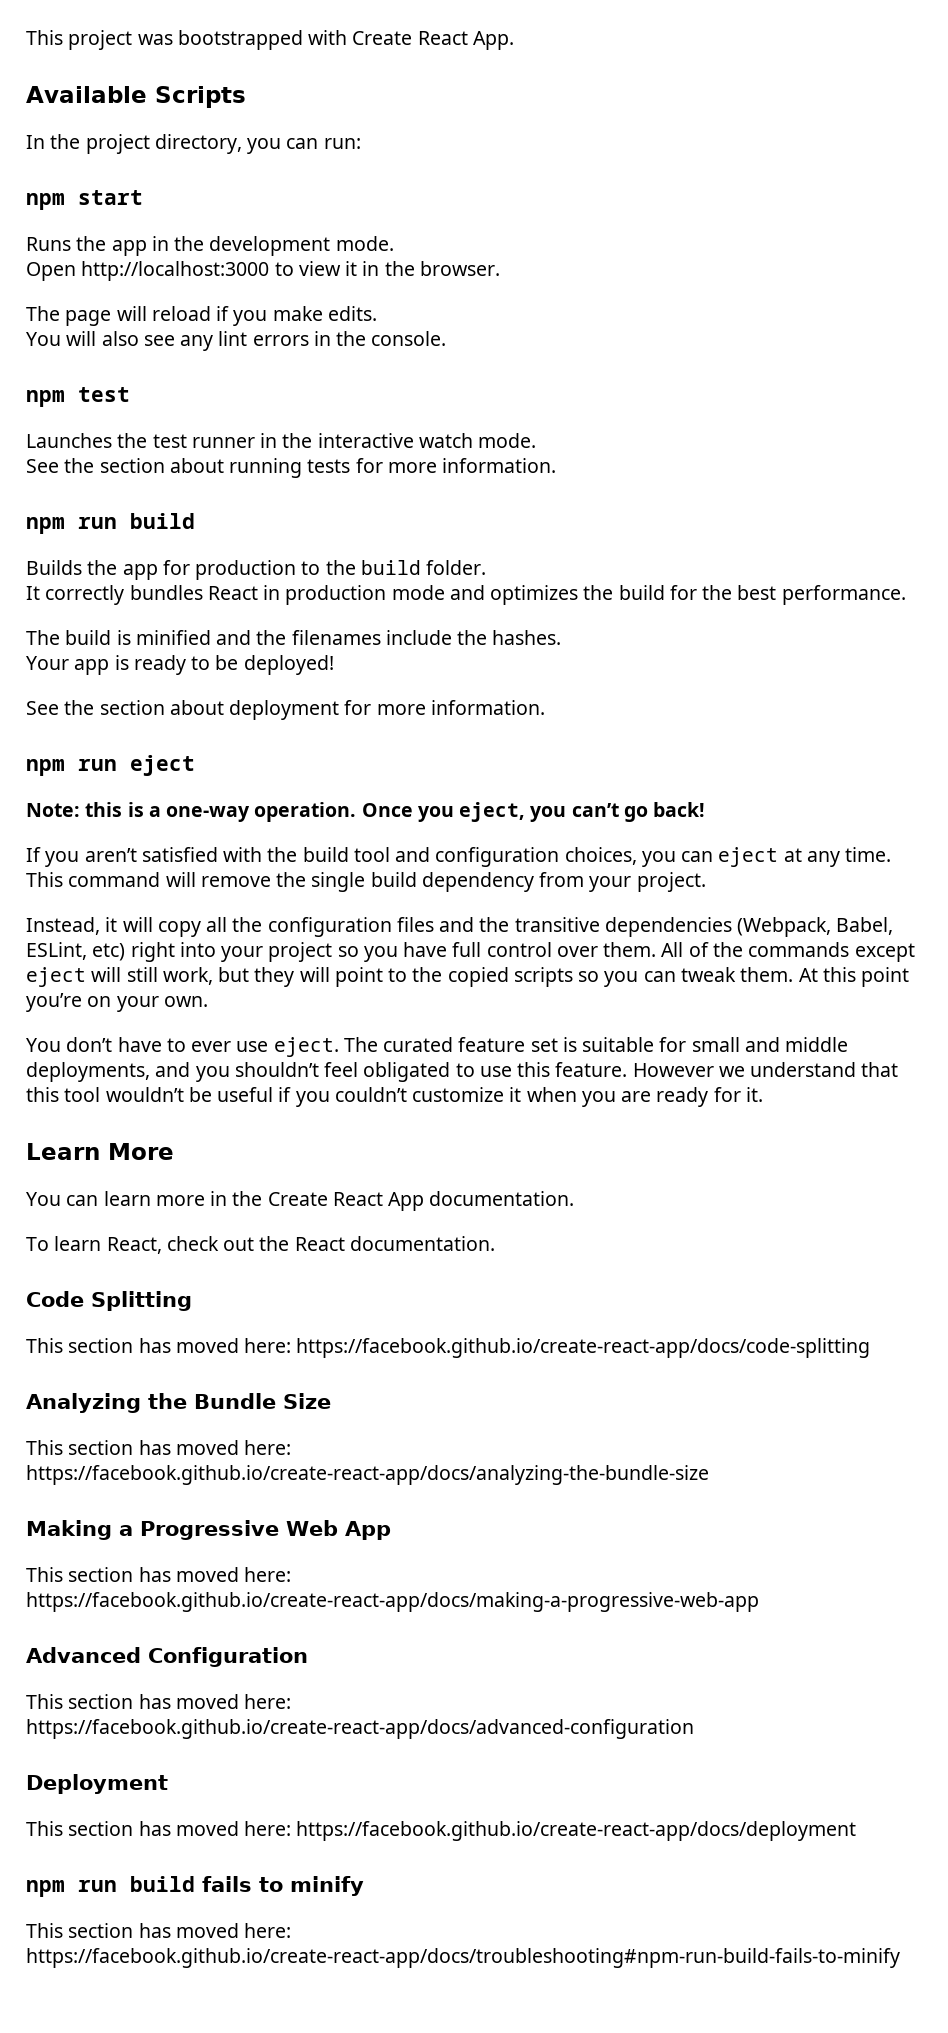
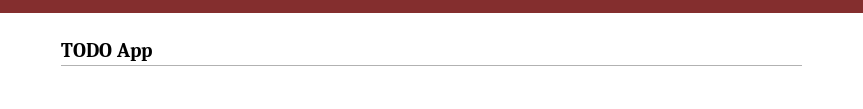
- This project was bootstrapped with Create React App.
- Available Scripts
- In the project directory, you can run:
- npm start
- Runs the app in the development mode.
- Open http://localhost:3000 to view it in the browser.
- The page will reload if you make edits.
- You will also see any lint errors in the console.
- npm test
- Launches the test runner in the interactive watch mode.
- See the section about running tests for more information.
- npm run build
- Builds the app for production to the build folder.
- It correctly bundles React in production mode and optimizes the build for the best performance.
- The build is minified and the filenames include the hashes.
- Your app is ready to be deployed!
- See the section about deployment for more information.
- npm run eject
- Note: this is a one-way operation. Once you eject, you can’t go back!
- If you aren’t satisfied with the build tool and configuration choices, you can eject at any time. This command will remove the single build dependency from your project.
- Instead, it will copy all the configuration files and the transitive dependencies (Webpack, Babel, ESLint, etc) right into your project so you have full control over them. All of the commands except eject will still work, but they will point to the copied scripts so you can tweak them. At this point you’re on your own.
- You don’t have to ever use eject. The curated feature set is suitable for small and middle deployments, and you shouldn’t feel obligated to use this feature. However we understand that this tool wouldn’t be useful if you couldn’t customize it when you are ready for it.
- Learn More
- You can learn more in the Create React App documentation.
- To learn React, check out the React documentation.
- Code Splitting
- This section has moved here: https://facebook.github.io/create-react-app/docs/code-splitting
- Analyzing the Bundle Size
- This section has moved here: https://facebook.github.io/create-react-app/docs/analyzing-the-bundle-size
- Making a Progressive Web App
- This section has moved here: https://facebook.github.io/create-react-app/docs/making-a-progressive-web-app
- Advanced Configuration
- This section has moved here: https://facebook.github.io/create-react-app/docs/advanced-configuration
- Deployment
- This section has moved here: https://facebook.github.io/create-react-app/docs/deployment
- npm run build fails to minify
- This section has moved here: https://facebook.github.io/create-react-app/docs/troubleshooting#npm-run-build-fails-to-minify
+ TODO App

